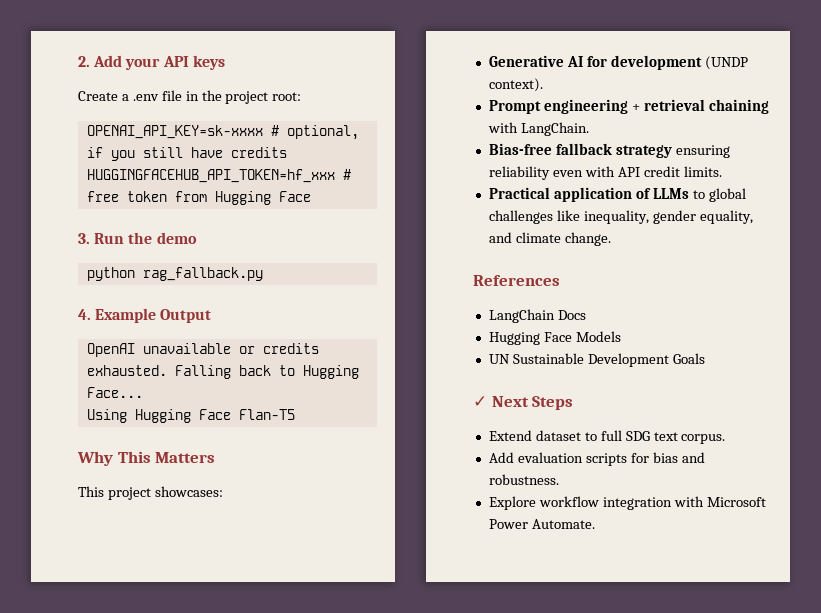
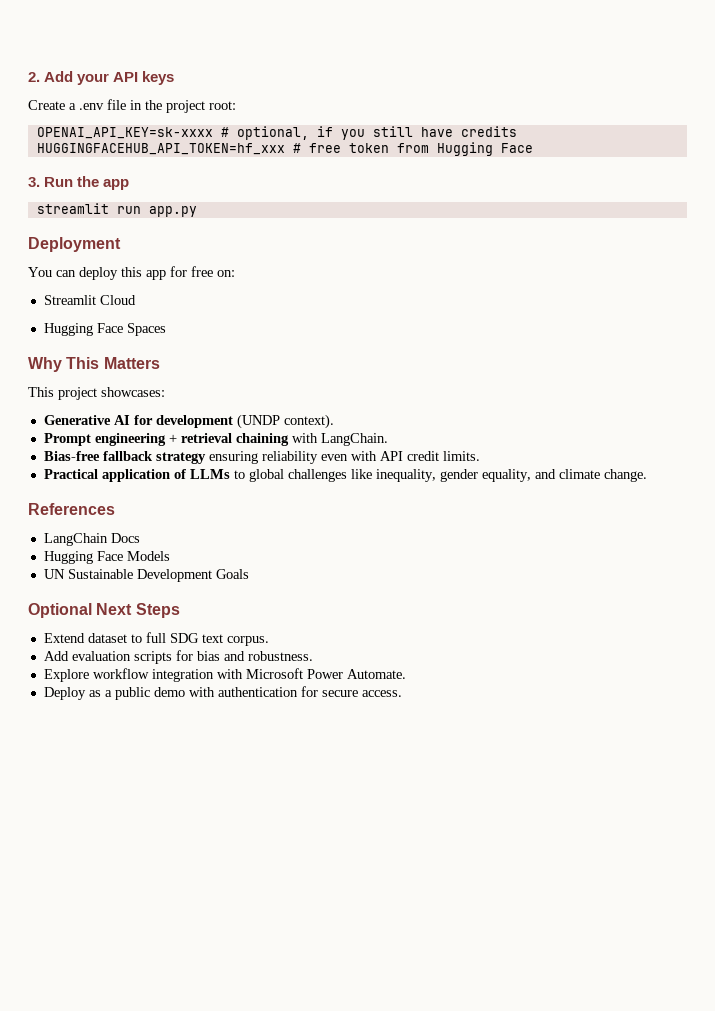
- 3. Run the demo
- python rag_fallback.py
- 4. Example Output
- OpenAI unavailable or credits exhausted. Falling back to Hugging Face...
- Using Hugging Face Flan-T5
+ 3. Run the app
+ streamlit run app.py
+ Deployment
+ You can deploy this app for free on:
+ Streamlit Cloud
+ Hugging Face Spaces
- ✓ Next Steps
+ Optional Next Steps
+ Deploy as a public demo with authentication for secure access.

